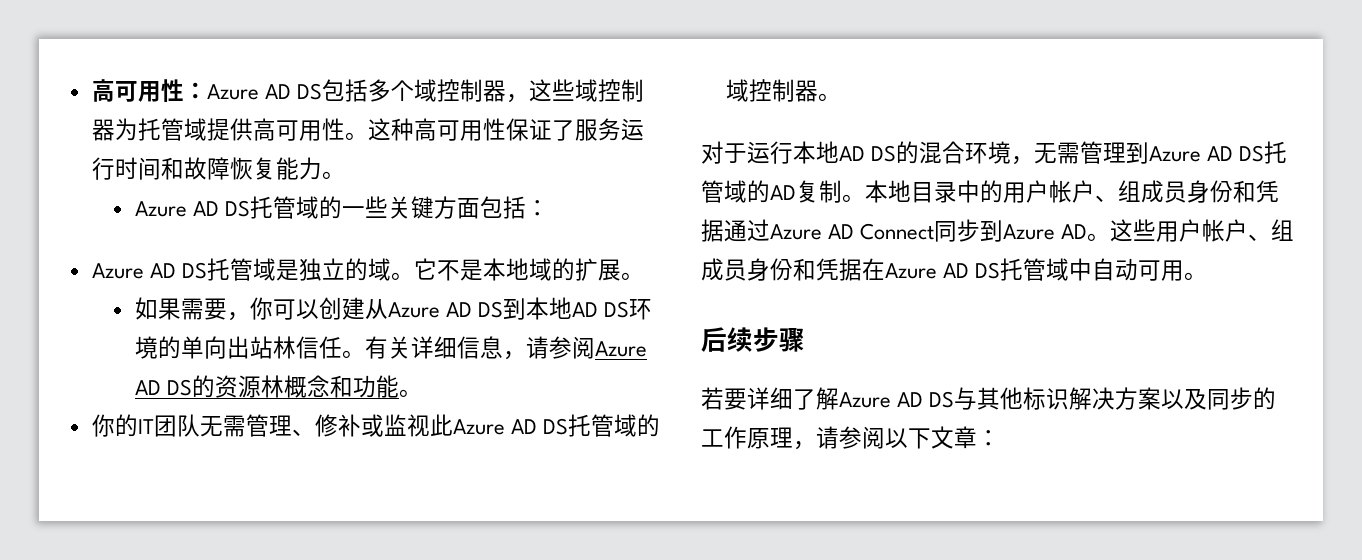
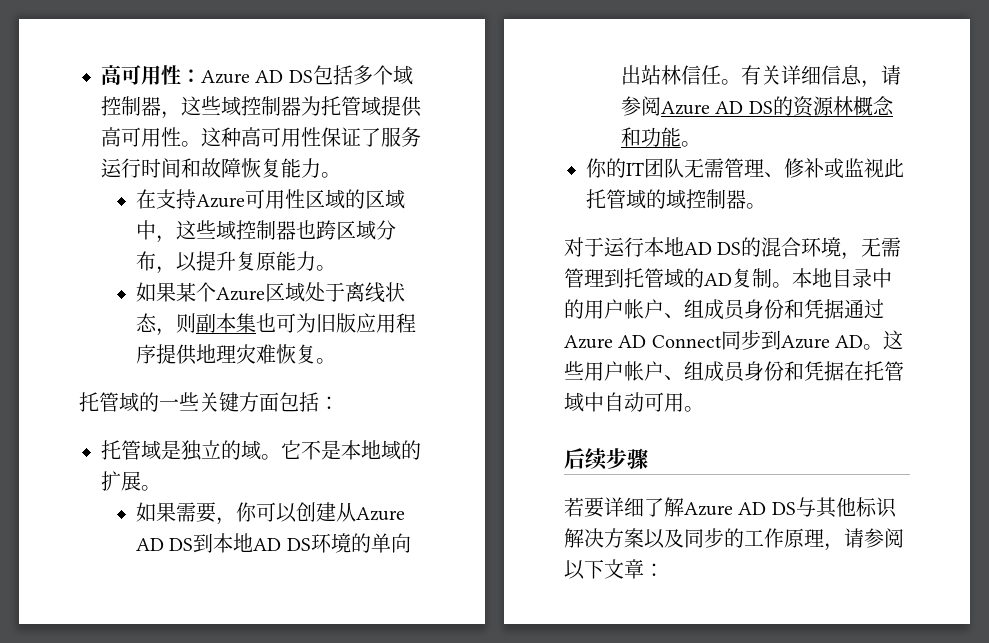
- Azure AD DS托管域的一些关键方面包括：
+ 在支持Azure可用性区域的区域中，这些域控制器也跨区域分布，以提升复原能力。
+ 如果某个Azure区域处于离线状态，则副本集也可为旧版应用程序提供地理灾难恢复。
+ 托管域的一些关键方面包括：
- Azure AD DS托管域是独立的域。
+ 托管域是独立的域。
- 你的IT团队无需管理、修补或监视此Azure AD DS托管域的域控制器。
+ 你的IT团队无需管理、修补或监视此托管域的域控制器。
- 对于运行本地AD DS的混合环境，无需管理到Azure AD DS托管域的AD复制。
+ 对于运行本地AD DS的混合环境，无需管理到托管域的AD复制。
- 这些用户帐户、组成员身份和凭据在Azure AD DS托管域中自动可用。
+ 这些用户帐户、组成员身份和凭据在托管域中自动可用。

